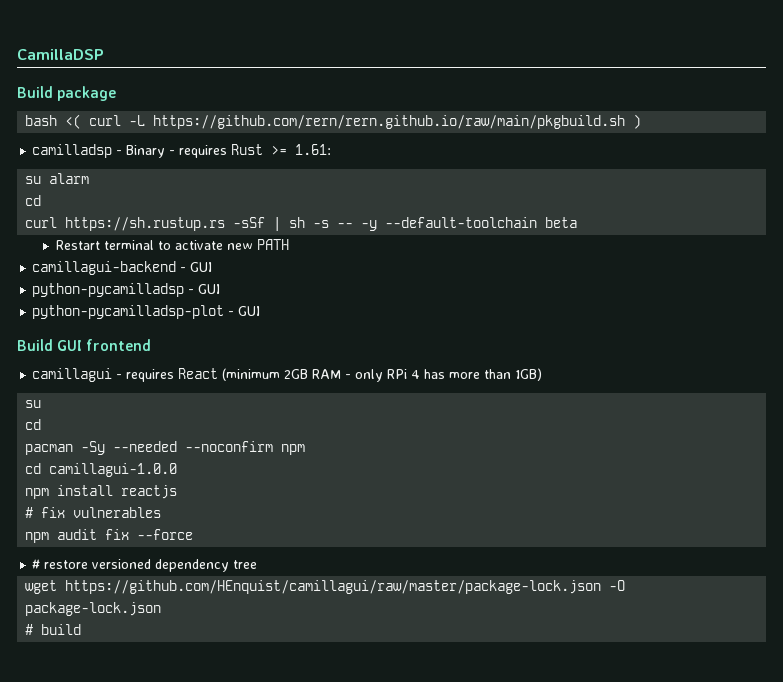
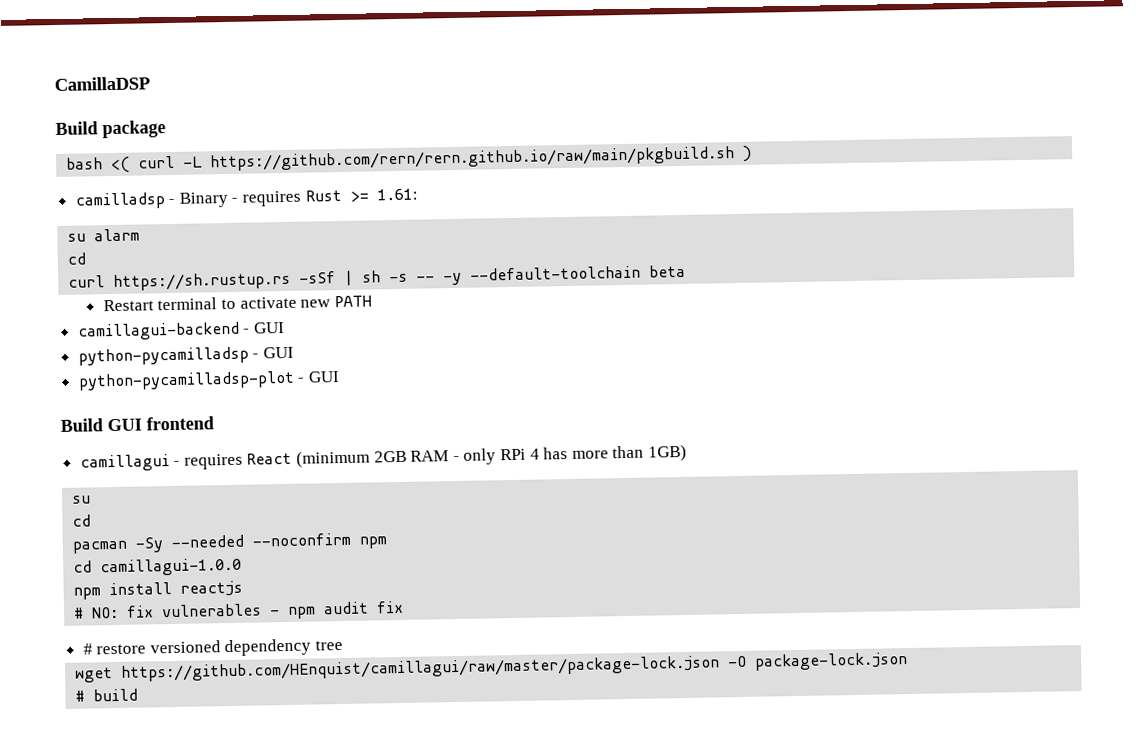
- # fix vulnerables
- npm audit fix --force
+ # NO: fix vulnerables - npm audit fix

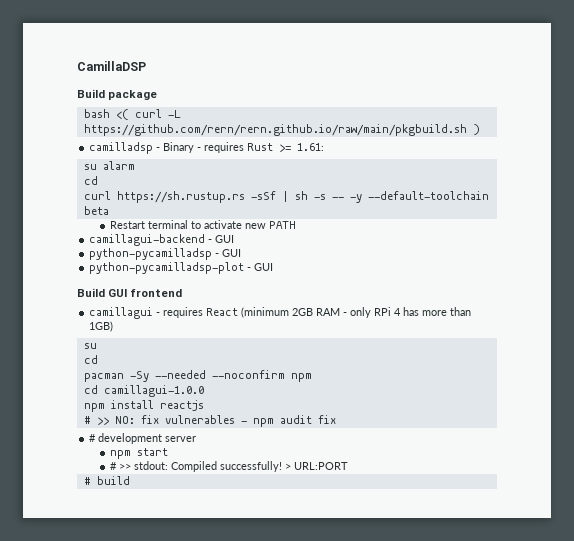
- # NO: fix vulnerables - npm audit fix
+ # >> NO: fix vulnerables - npm audit fix
- # restore versioned dependency tree
- wget https://github.com/HEnquist/camillagui/raw/master/package-lock.json -O package-lock.json
+ # development server
+ npm start
+ # >> stdout: Compiled successfully! > URL:PORT

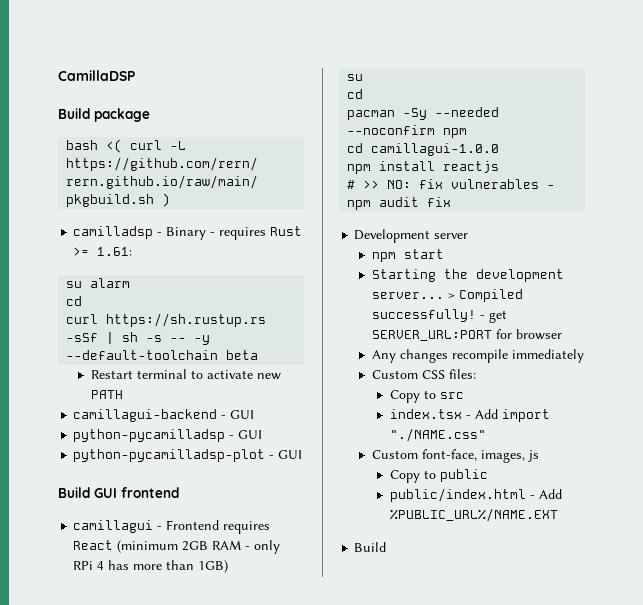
- camillagui - requires React (minimum 2GB RAM - only RPi 4 has more than 1GB)
+ camillagui - Frontend requires React (minimum 2GB RAM - only RPi 4 has more than 1GB)
- # development server
+ Development server
- # >> stdout: Compiled successfully! > URL:PORT
- # build
+ Starting the development server... > Compiled successfully! - get SERVER_URL:PORT for browser
+ Any changes recompile immediately
+ Custom CSS files:
+ Copy to src
+ index.tsx - Add import "./NAME.css"
+ Custom font-face, images, js
+ Copy to public
+ public/index.html - Add %PUBLIC_URL%/NAME.EXT
+ Build

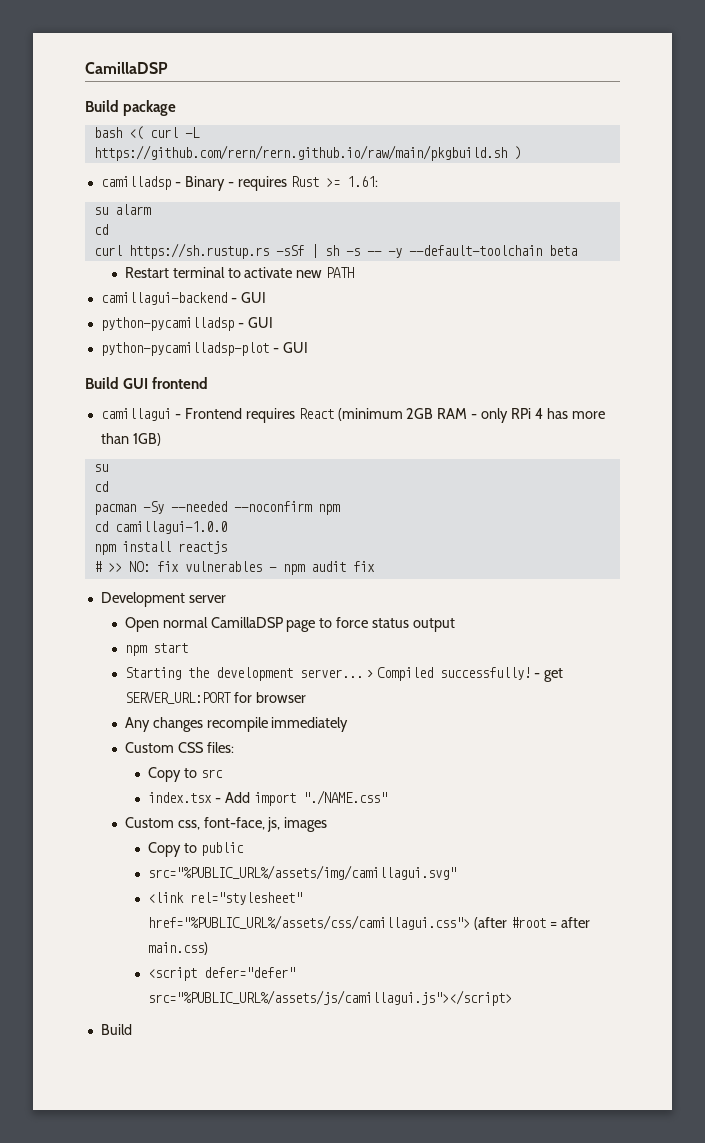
+ Open normal CamillaDSP page to force status output
- Custom font-face, images, js
+ Custom css, font-face, js, images
- public/index.html - Add %PUBLIC_URL%/NAME.EXT
+ src="%PUBLIC_URL%/assets/img/camillagui.svg"
+ <link rel="stylesheet" href="%PUBLIC_URL%/assets/css/camillagui.css"> (after #root = after main.css)
+ <script defer="defer" src="%PUBLIC_URL%/assets/js/camillagui.js"></script>

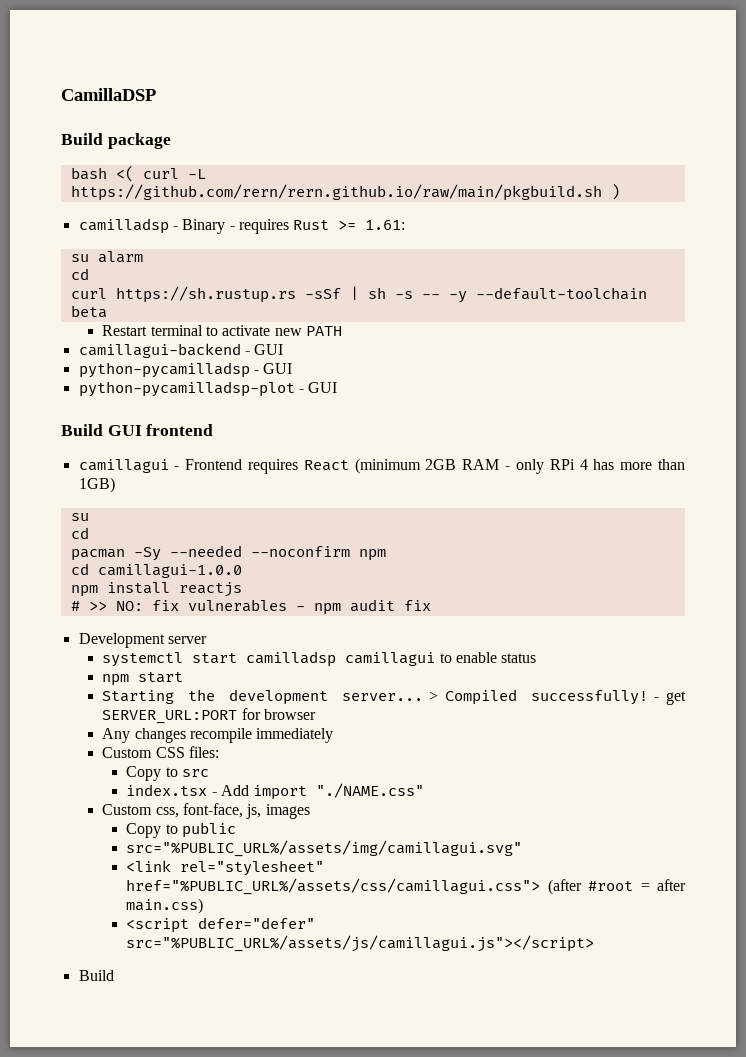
- Open normal CamillaDSP page to force status output
+ systemctl start camilladsp camillagui to enable status

